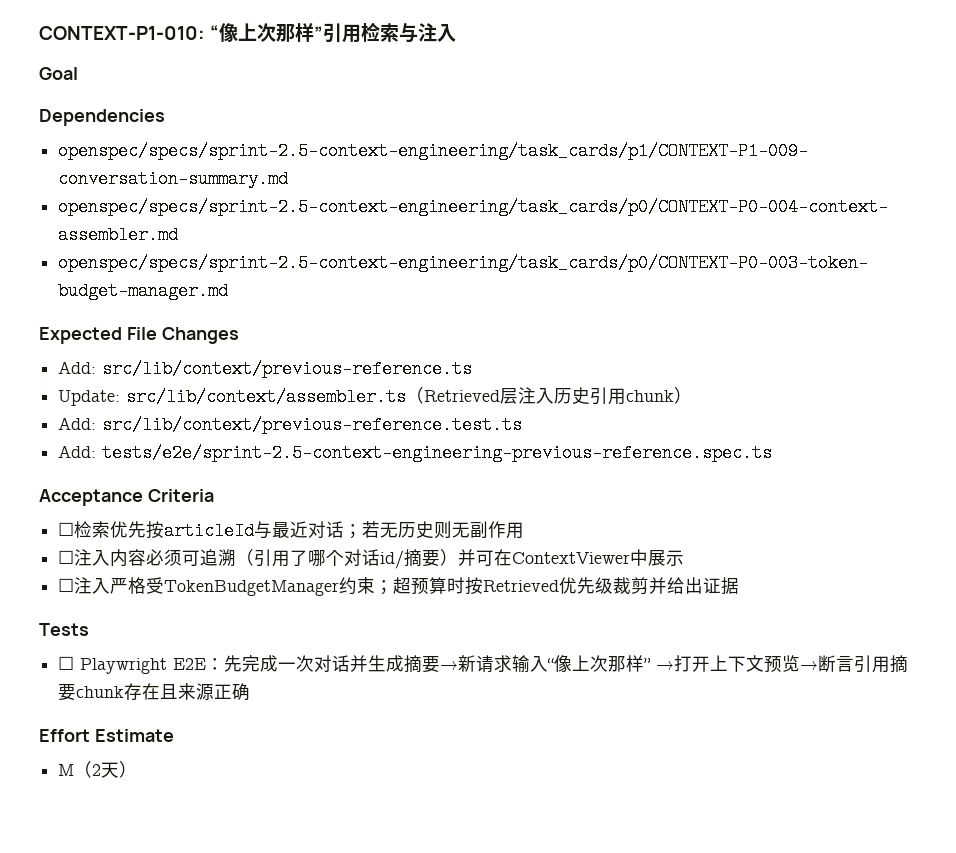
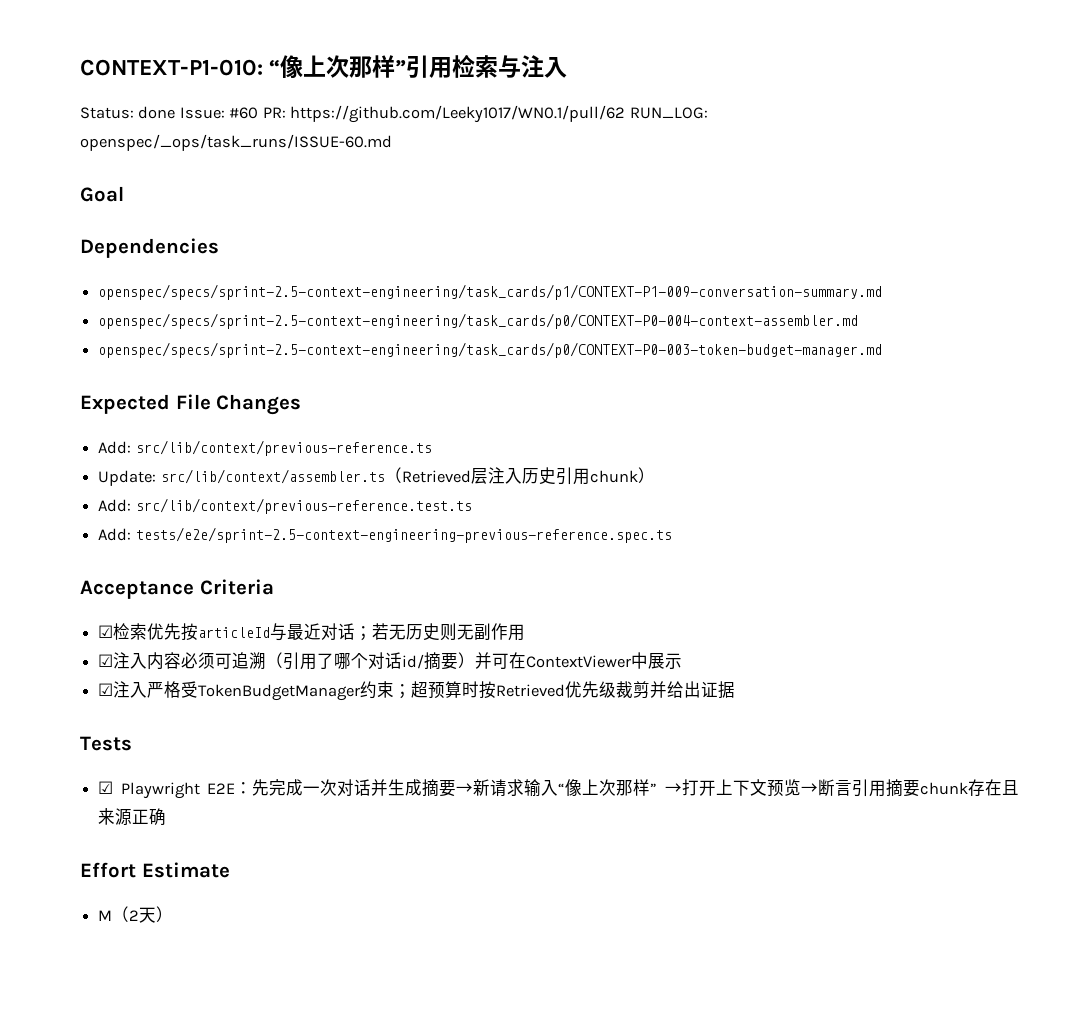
+ Status: done Issue: #60 PR: https://github.com/Leeky1017/WN0.1/pull/62 RUN_LOG: openspec/_ops/task_runs/ISSUE-60.md
- ☐检索优先按articleId与最近对话；若无历史则无副作用
+ ☑检索优先按articleId与最近对话；若无历史则无副作用
- ☐注入内容必须可追溯（引用了哪个对话id/摘要）并可在ContextViewer中展示
+ ☑注入内容必须可追溯（引用了哪个对话id/摘要）并可在ContextViewer中展示
- ☐注入严格受TokenBudgetManager约束；超预算时按Retrieved优先级裁剪并给出证据
+ ☑注入严格受TokenBudgetManager约束；超预算时按Retrieved优先级裁剪并给出证据
- ☐ Playwright E2E：先完成一次对话并生成摘要→新请求输入“像上次那样” →打开上下文预览→断言引用摘要chunk存在且来源正确
+ ☑ Playwright E2E：先完成一次对话并生成摘要→新请求输入“像上次那样” →打开上下文预览→断言引用摘要chunk存在且来源正确

